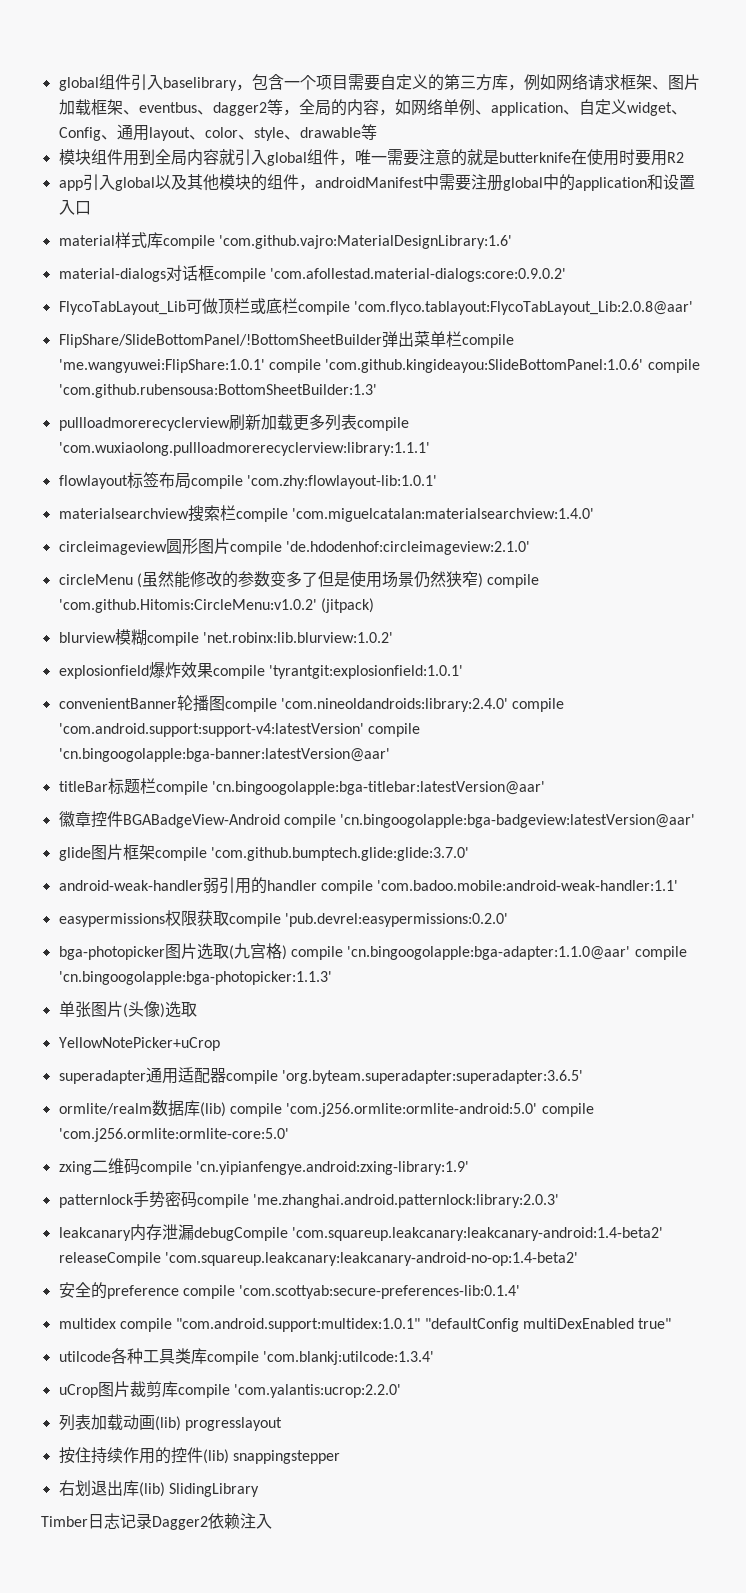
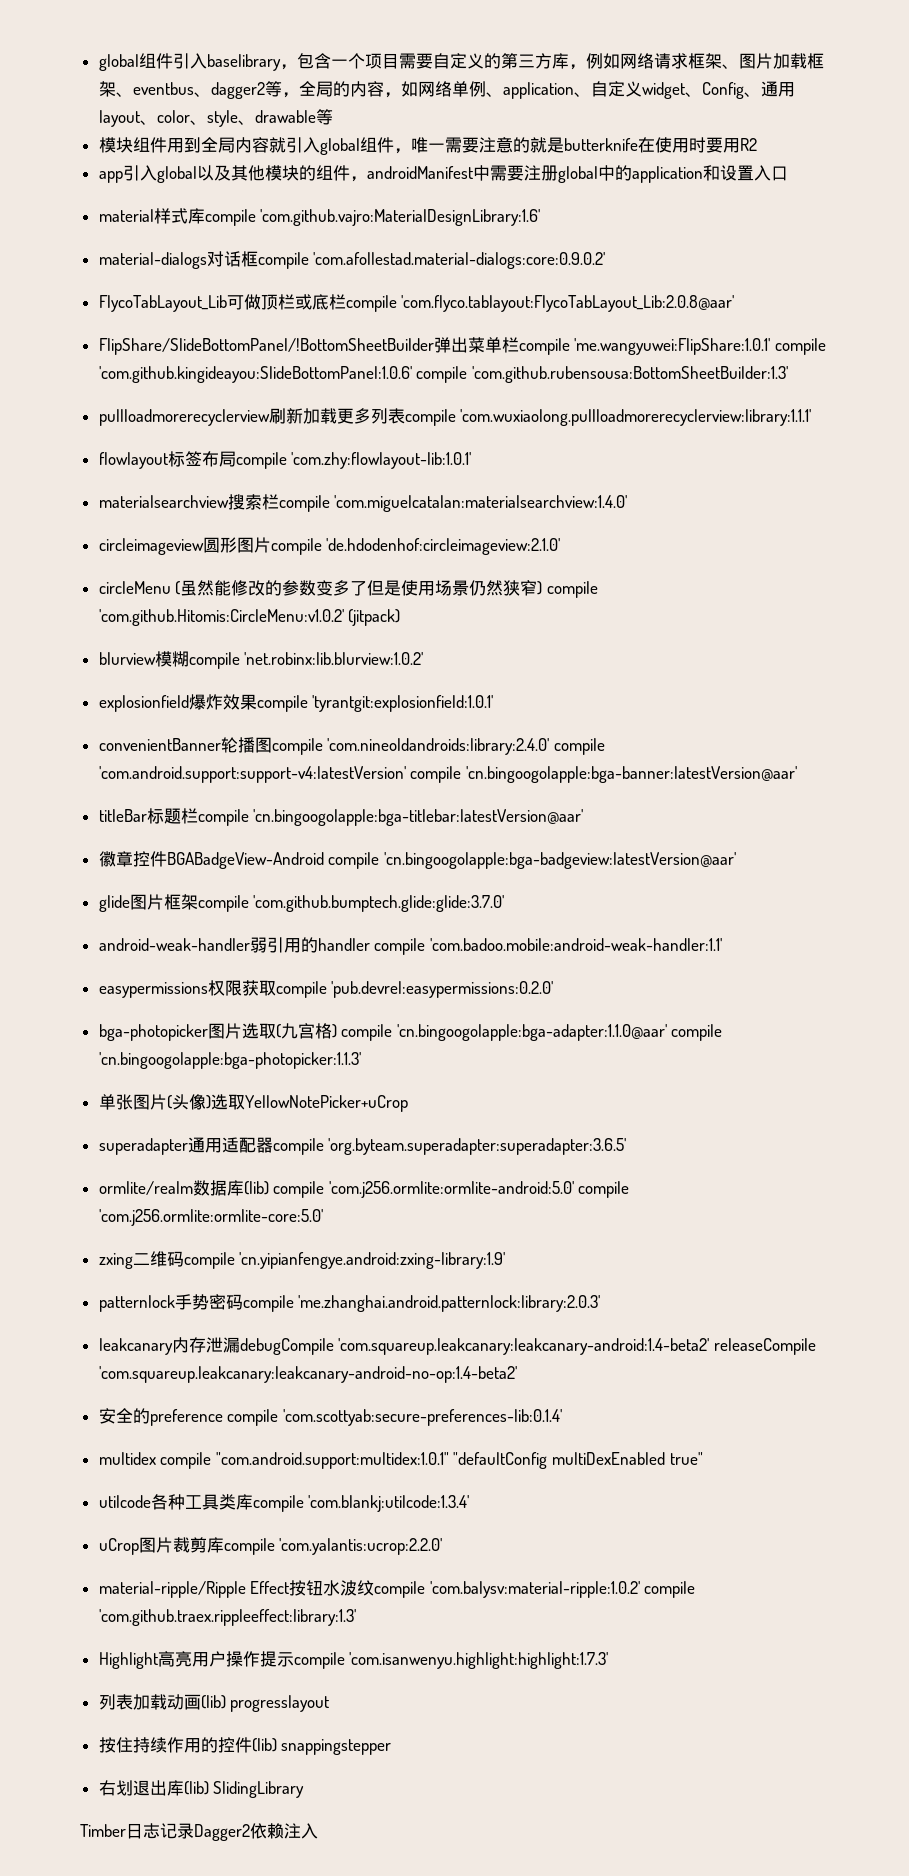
- 单张图片(头像)选取
- YellowNotePicker+uCrop
+ 单张图片(头像)选取YellowNotePicker+uCrop
+ material-ripple/Ripple Effect按钮水波纹compile 'com.balysv:material-ripple:1.0.2' compile 'com.github.traex.rippleeffect:library:1.3'
+ Highlight高亮用户操作提示compile 'com.isanwenyu.highlight:highlight:1.7.3'

